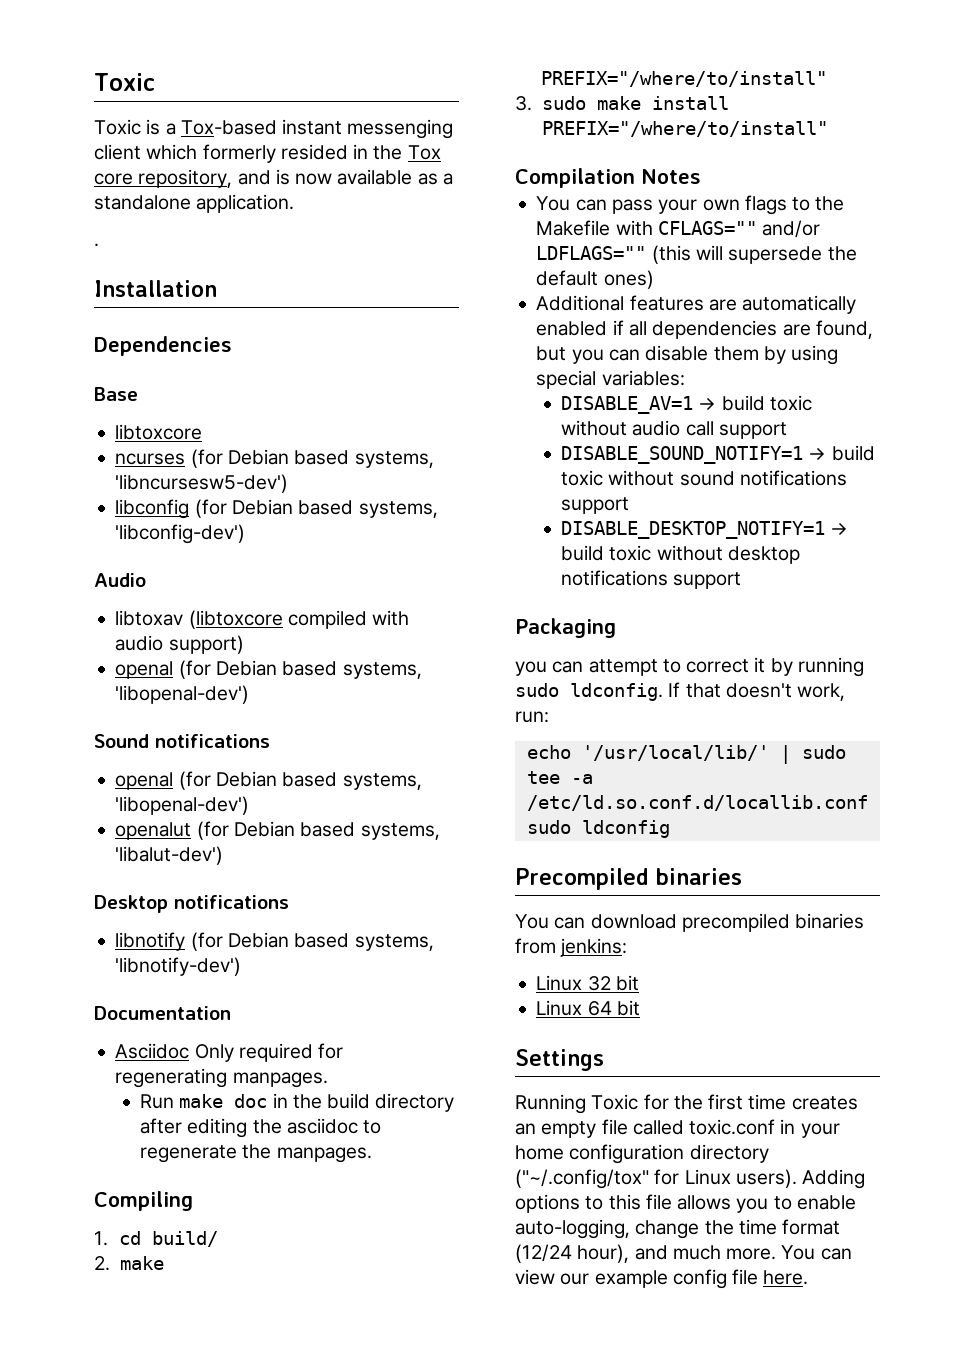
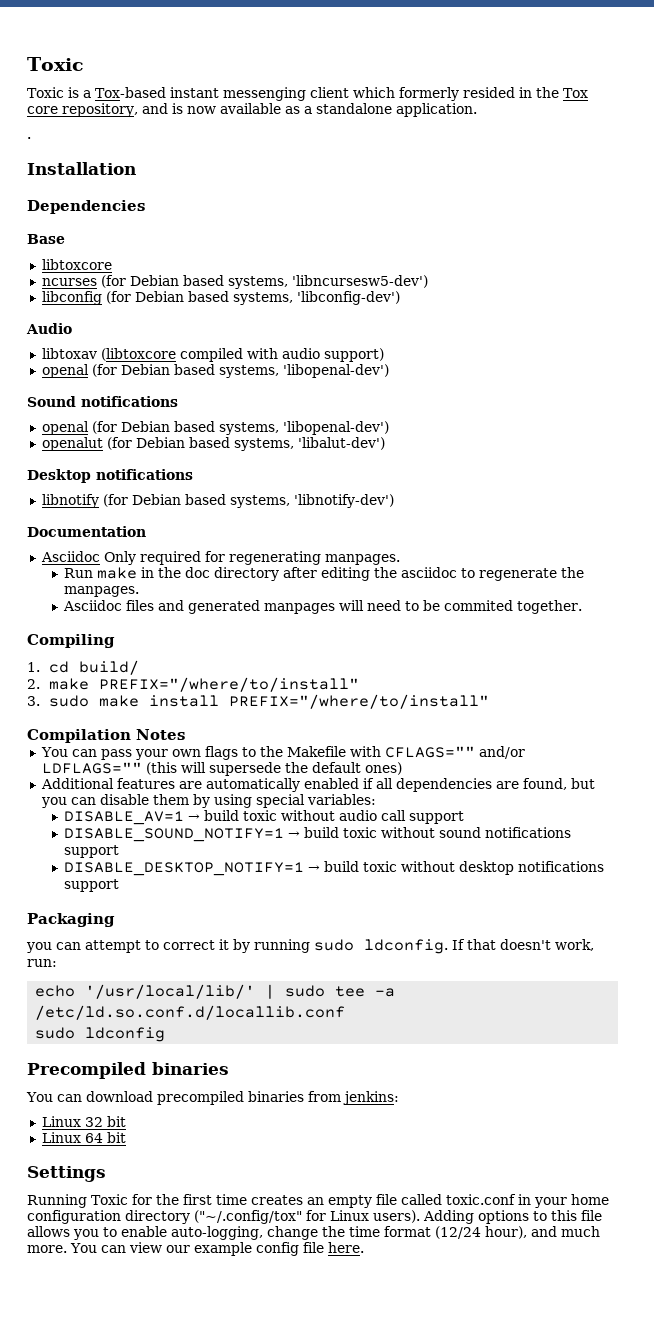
- Run make doc in the build directory after editing the asciidoc to regenerate the manpages.
+ Run make in the doc directory after editing the asciidoc to regenerate the manpages.
+ Asciidoc files and generated manpages will need to be commited together.

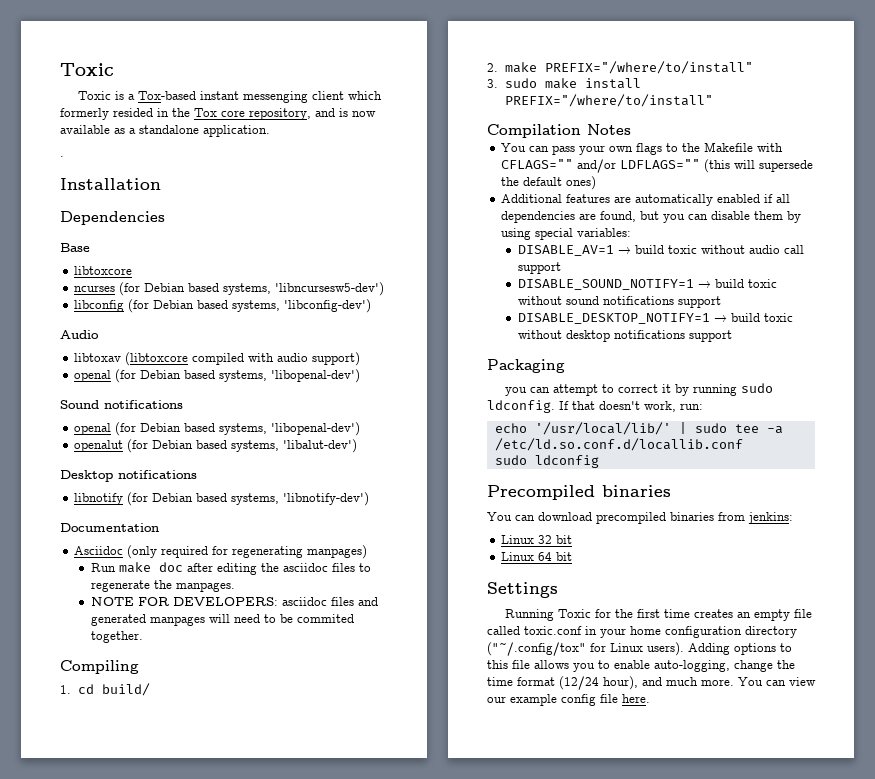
- Asciidoc Only required for regenerating manpages.
+ Asciidoc (only required for regenerating manpages)
- Run make in the doc directory after editing the asciidoc to regenerate the manpages.
+ Run make doc after editing the asciidoc files to regenerate the manpages.
- Asciidoc files and generated manpages will need to be commited together.
+ NOTE FOR DEVELOPERS: asciidoc files and generated manpages will need to be commited together.

